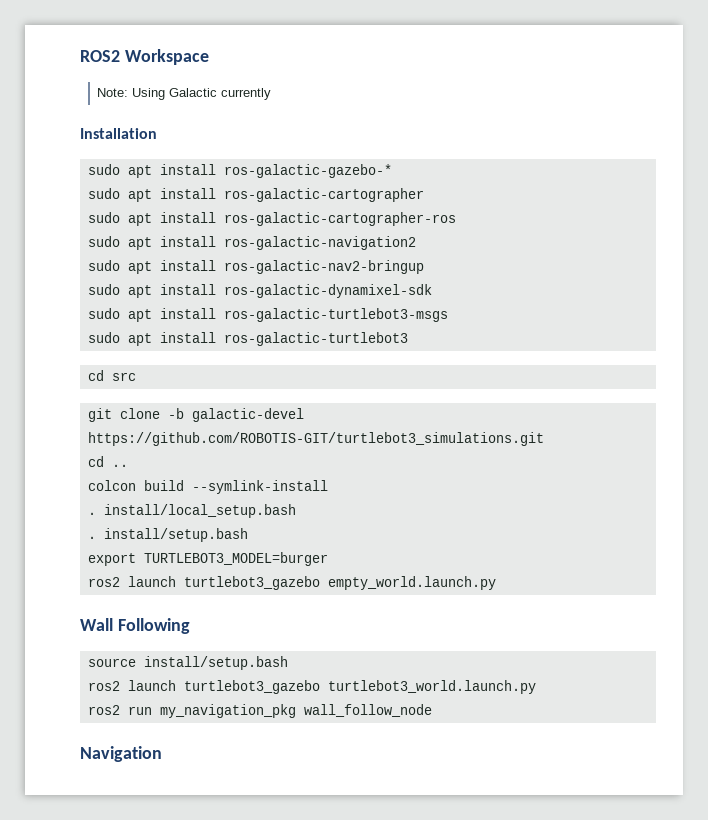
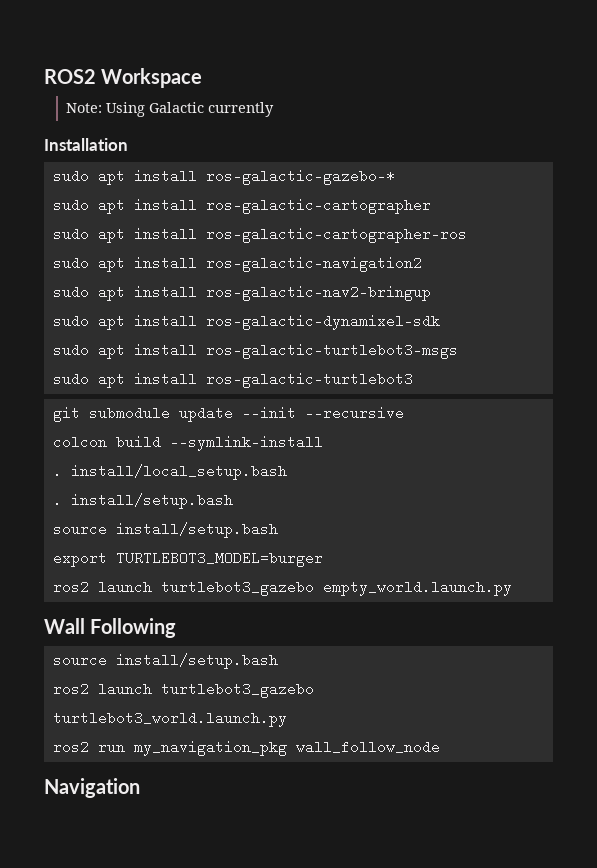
- cd src
- git clone -b galactic-devel https://github.com/ROBOTIS-GIT/turtlebot3_simulations.git
- cd ..
+ git submodule update --init --recursive
  . install/setup.bash
+ source install/setup.bash

